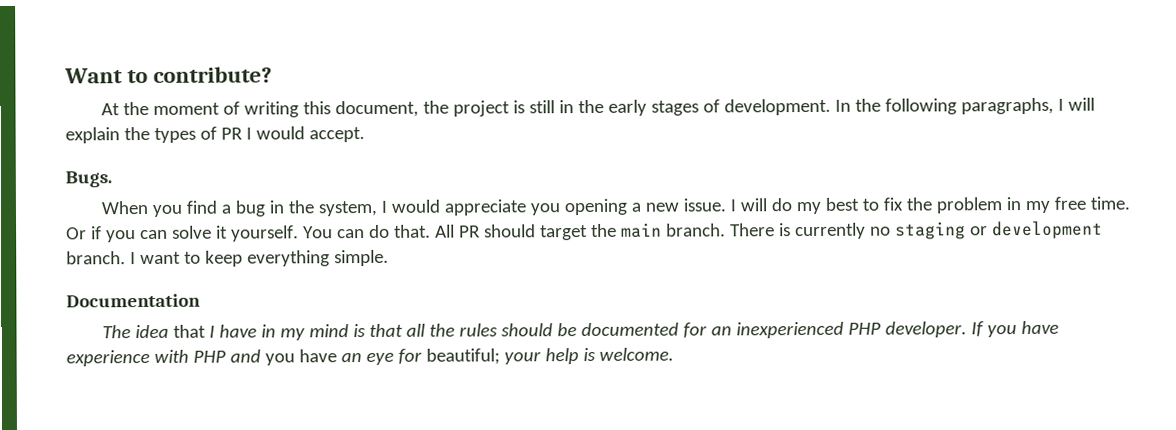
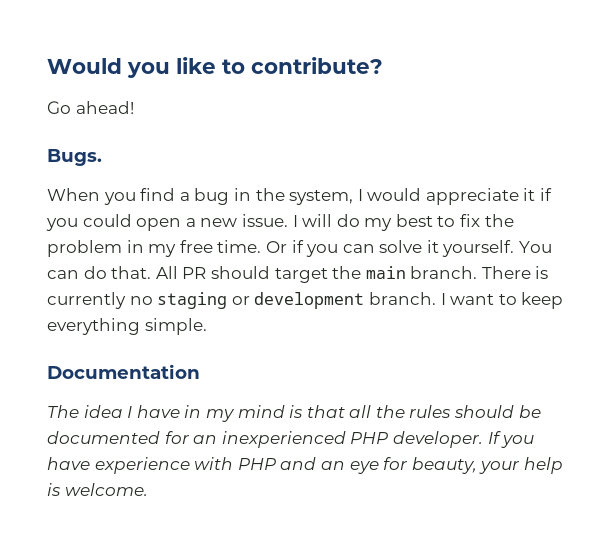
- Want to contribute?
+ Would you like to contribute?
- At the moment of writing this document, the project is still in the early stages of development. In the following paragraphs, I will explain the types of PR I would accept.
+ Go ahead!
- When you find a bug in the system, I would appreciate you opening a new issue.
+ When you find a bug in the system, I would appreciate it if you could open a new issue.
- The idea that I have in my mind is that all the rules should be documented for an inexperienced PHP developer.
+ The idea I have in my mind is that all the rules should be documented for an inexperienced PHP developer.
- If you have experience with PHP and you have an eye for beautiful; your help is welcome.
+ If you have experience with PHP and an eye for beauty, your help is welcome.

